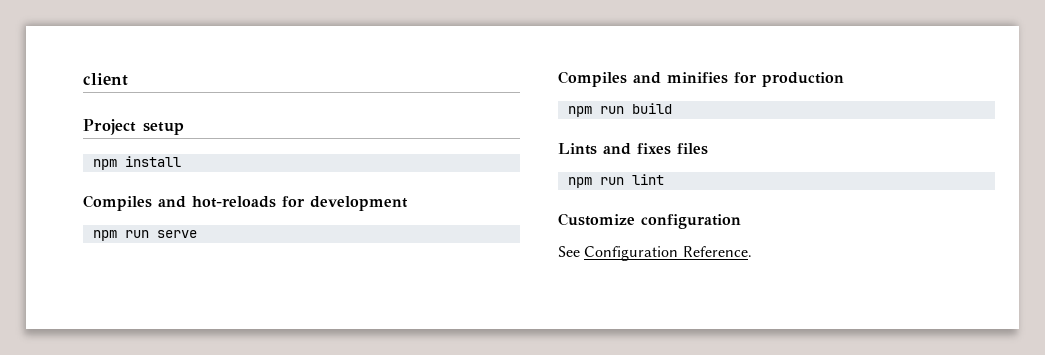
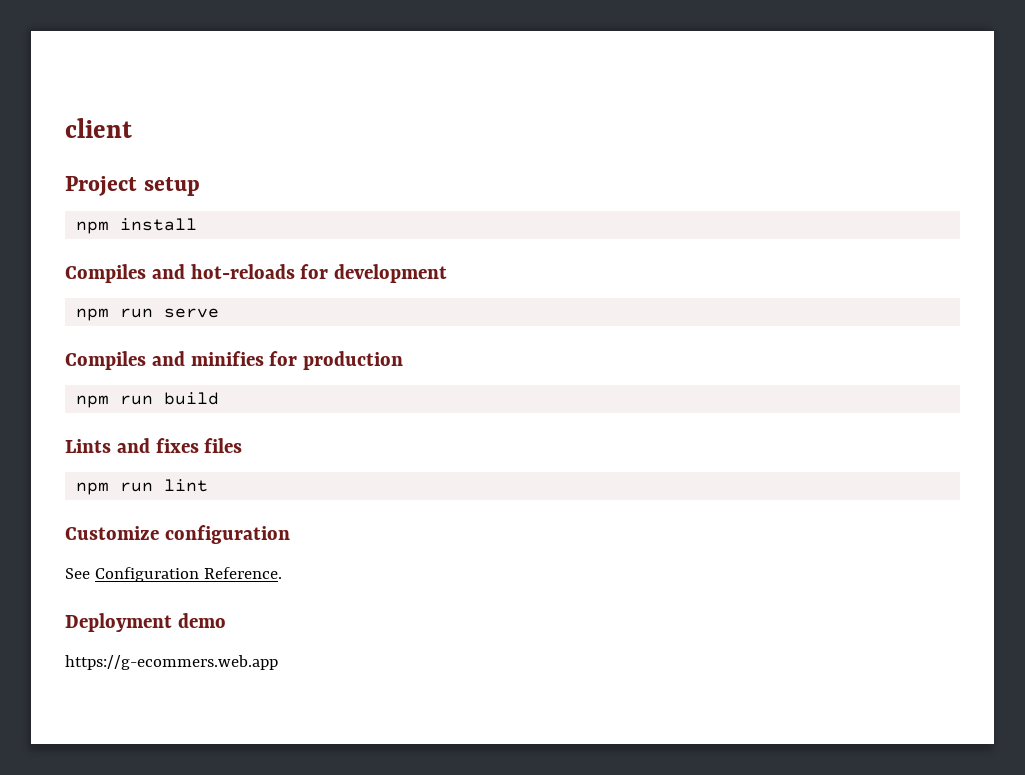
+ Deployment demo
+ https://g-ecommers.web.app

